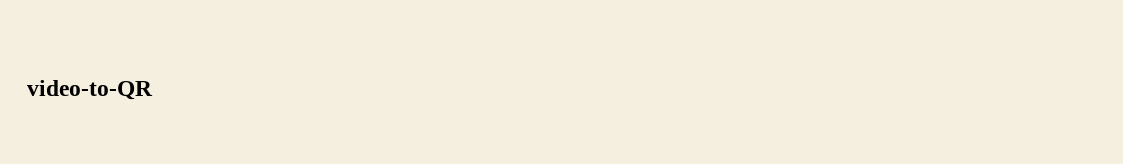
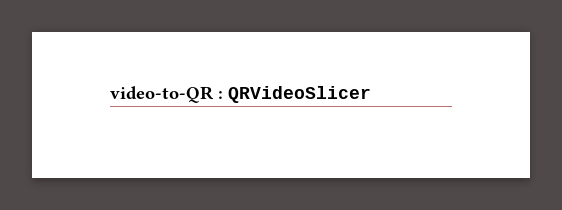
- video-to-QR
+ video-to-QR : QRVideoSlicer

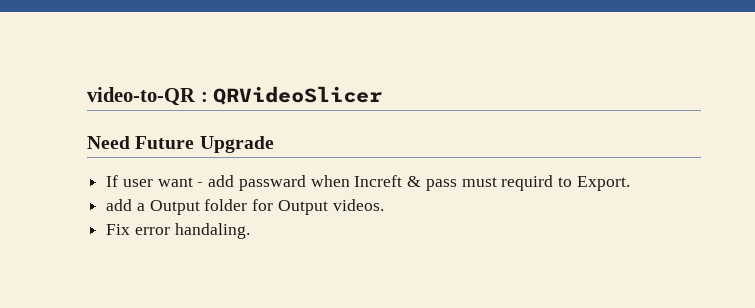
+ Need Future Upgrade
+ If user want - add passward when Increft & pass must requird to Export.
+ add a Output folder for Output videos.
+ Fix error handaling.

